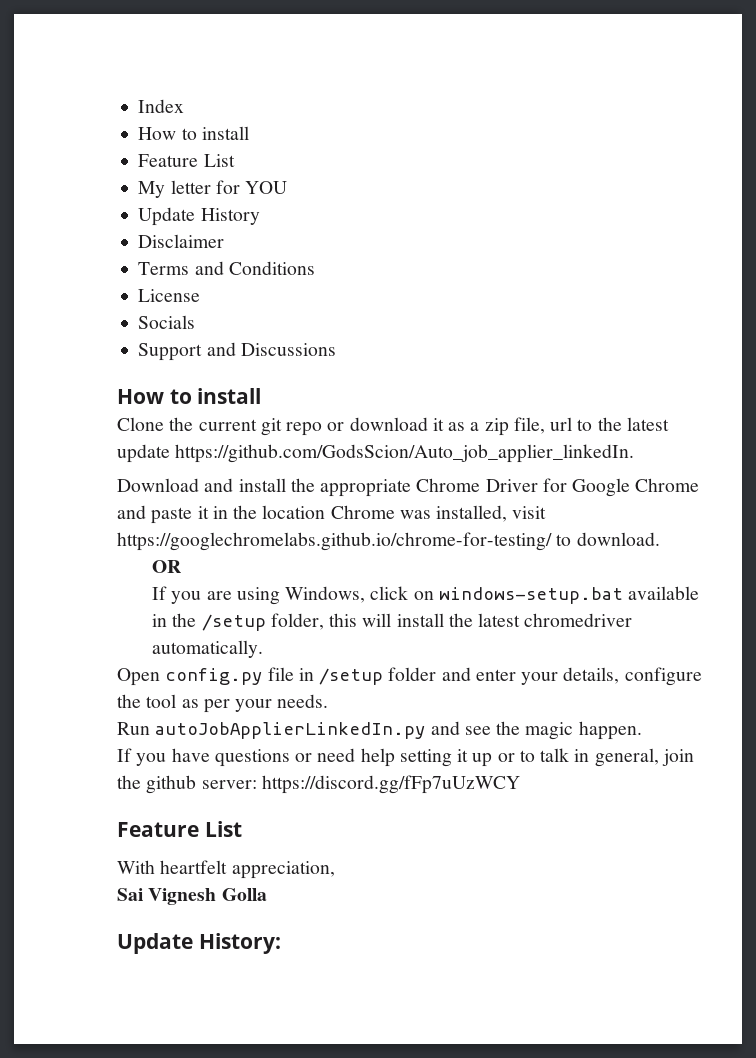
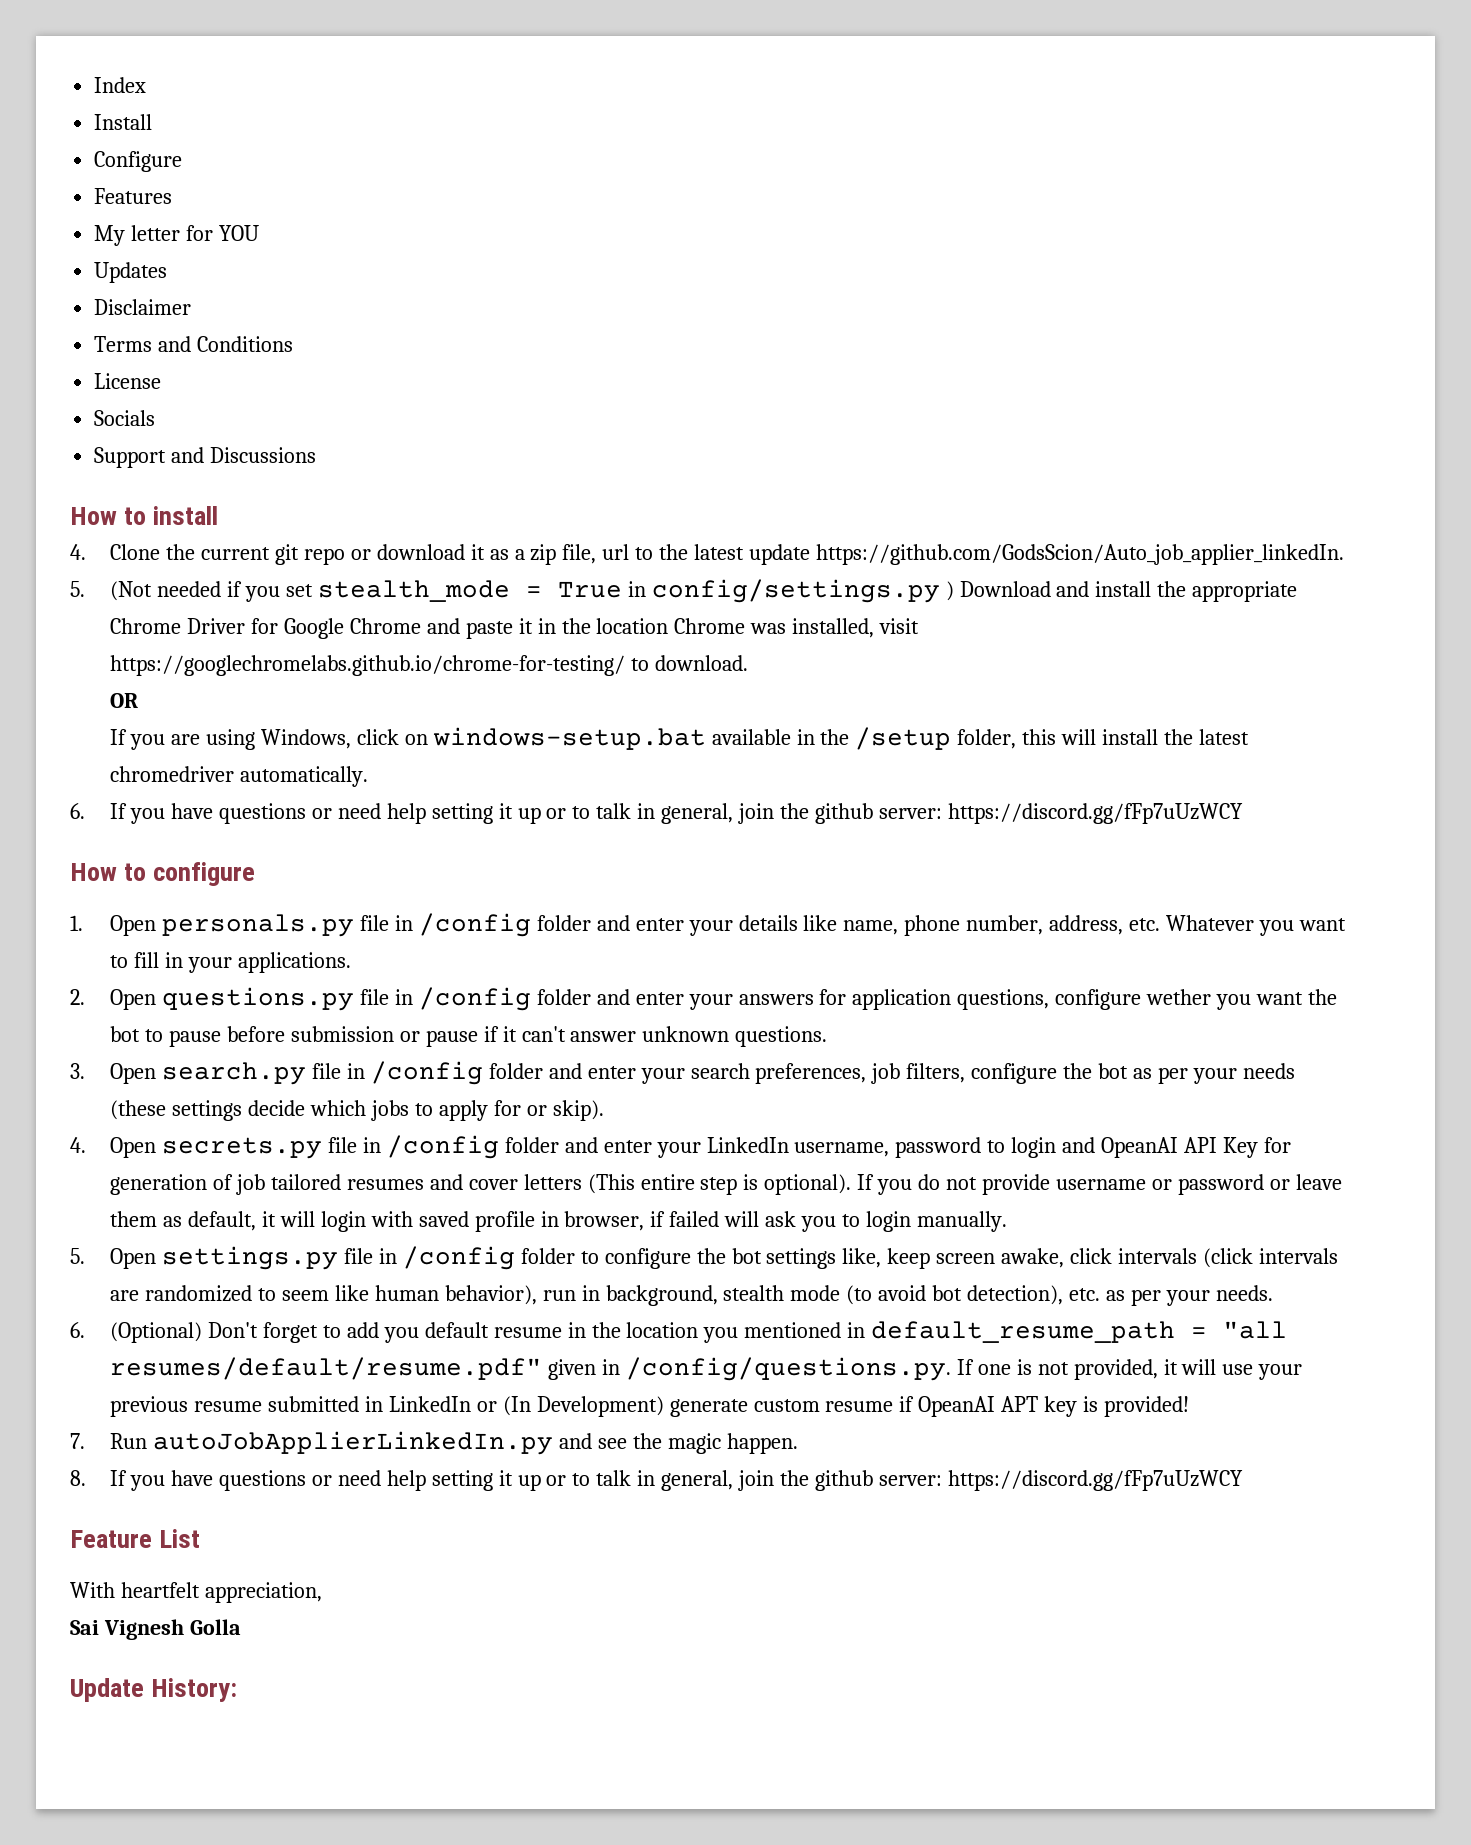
  Index
- How to install
- Feature List
+ Install
+ Configure
+ Features
- Update History
+ Updates
- Clone the current git repo or download it as a zip file, url to the latest update https://github.com/GodsScion/Auto_job_applier_linkedIn.
+ 4. Clone the current git repo or download it as a zip file, url to the latest update https://github.com/GodsScion/Auto_job_applier_linkedIn.
- Download and install the appropriate Chrome Driver for Google Chrome and paste it in the location Chrome was installed, visit https://googlechromelabs.github.io/chrome-for-testing/ to download.
+ 5. (Not needed if you set stealth_mode = True in config/settings.py ) Download and install the appropriate Chrome Driver for Google Chrome and paste it in the location Chrome was installed, visit https://googlechromelabs.github.io/chrome-for-testing/ to download.
- Open config.py file in /setup folder and enter your details, configure the tool as per your needs.
- Run autoJobApplierLinkedIn.py and see the magic happen.
+ 6. If you have questions or need help setting it up or to talk in general, join the github server: https://discord.gg/fFp7uUzWCY
+ How to configure
+ 1. Open personals.py file in /config folder and enter your details like name, phone number, address, etc. Whatever you want to fill in your applications.
+ 2. Open questions.py file in /config folder and enter your answers for application questions, configure wether you want the bot to pause before submission or pause if it can't answer unknown questions.
+ 3. Open search.py file in /config folder and enter your search preferences, job filters, configure the bot as per your needs (these settings decide which jobs to apply for or skip).
+ 4. Open secrets.py file in /config folder and enter your LinkedIn username, password to login and OpeanAI API Key for generation of job tailored resumes and cover letters (This entire step is optional). If you do not provide username or password or leave them as default, it will login with saved profile in browser, if failed will ask you to login manually.
+ 5. Open settings.py file in /config folder to configure the bot settings like, keep screen awake, click intervals (click intervals are randomized to seem like human behavior), run in background, stealth mode (to avoid bot detection), etc. as per your needs.
+ 6. (Optional) Don't forget to add you default resume in the location you mentioned in default_resume_path = "all resumes/default/resume.pdf" given in /config/questions.py. If one is not provided, it will use your previous resume submitted in LinkedIn or (In Development) generate custom resume if OpeanAI APT key is provided!
+ 7. Run autoJobApplierLinkedIn.py and see the magic happen.
- If you have questions or need help setting it up or to talk in general, join the github server: https://discord.gg/fFp7uUzWCY
+ 8. If you have questions or need help setting it up or to talk in general, join the github server: https://discord.gg/fFp7uUzWCY

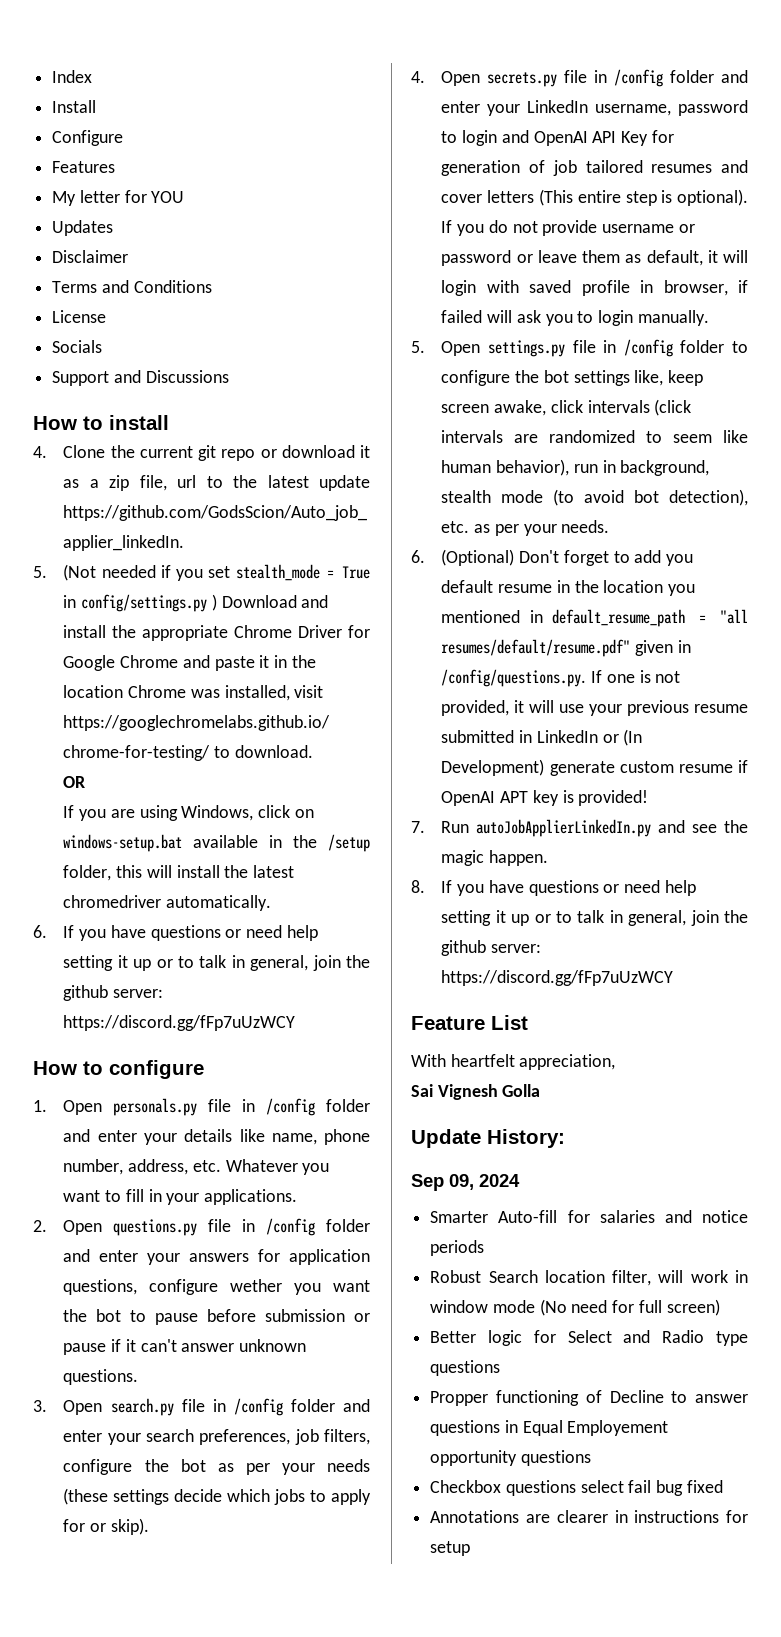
- 4. Open secrets.py file in /config folder and enter your LinkedIn username, password to login and OpeanAI API Key for generation of job tailored resumes and cover letters (This entire step is optional).
+ 4. Open secrets.py file in /config folder and enter your LinkedIn username, password to login and OpenAI API Key for generation of job tailored resumes and cover letters (This entire step is optional).
- 6. (Optional) Don't forget to add you default resume in the location you mentioned in default_resume_path = "all resumes/default/resume.pdf" given in /config/questions.py. If one is not provided, it will use your previous resume submitted in LinkedIn or (In Development) generate custom resume if OpeanAI APT key is provided!
+ 6. (Optional) Don't forget to add you default resume in the location you mentioned in default_resume_path = "all resumes/default/resume.pdf" given in /config/questions.py. If one is not provided, it will use your previous resume submitted in LinkedIn or (In Development) generate custom resume if OpenAI APT key is provided!
+ Sep 09, 2024
+ Smarter Auto-fill for salaries and notice periods
+ Robust Search location filter, will work in window mode (No need for full screen)
+ Better logic for Select and Radio type questions
+ Propper functioning of Decline to answer questions in Equal Employement opportunity questions
+ Checkbox questions select fail bug fixed
+ Annotations are clearer in instructions for setup

